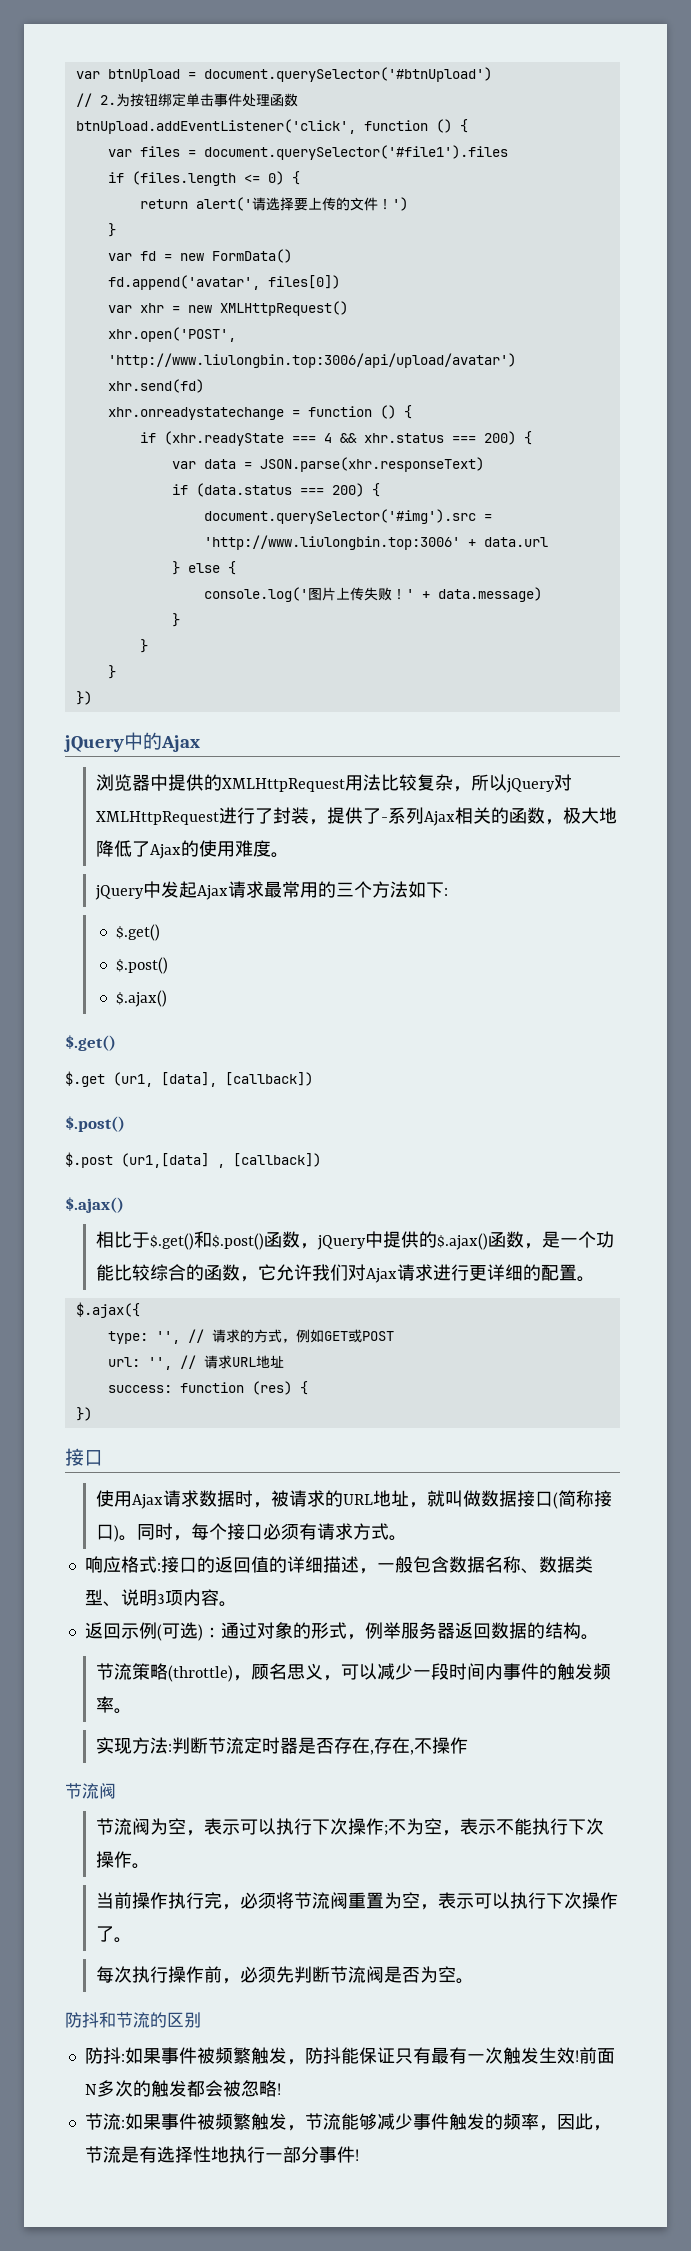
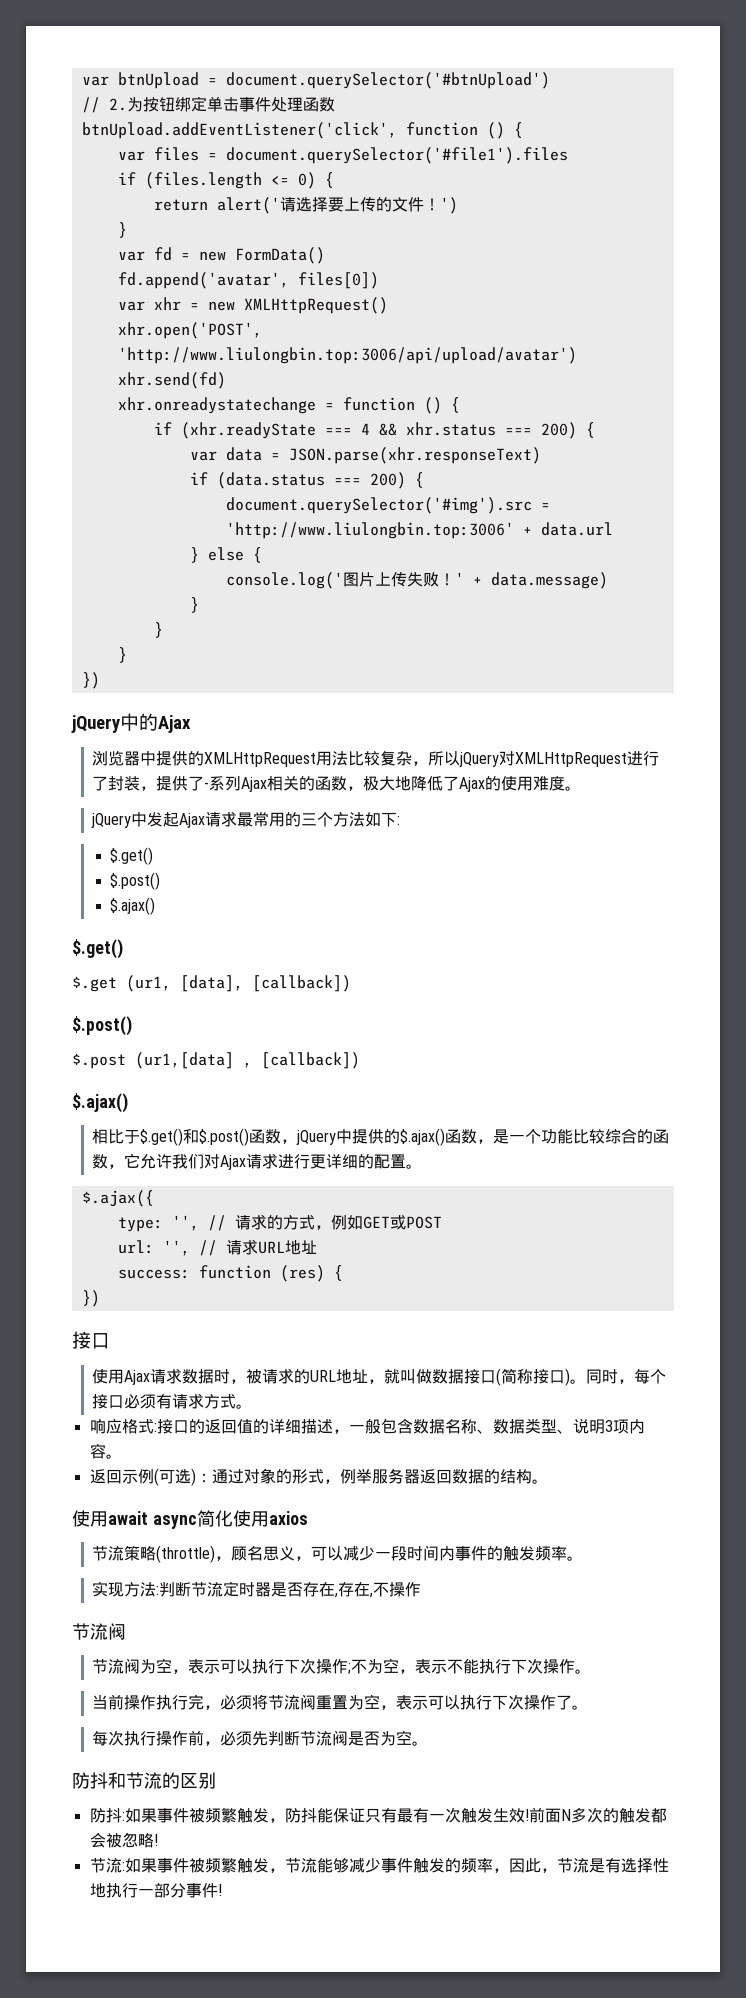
+ 使用await async简化使用axios

